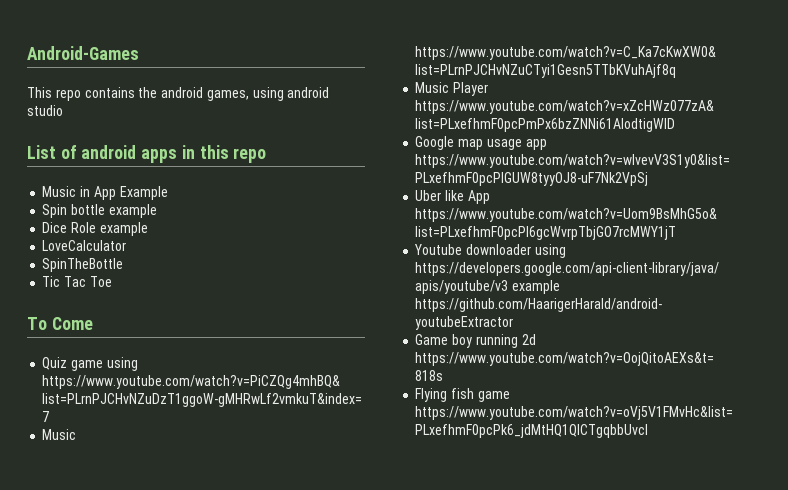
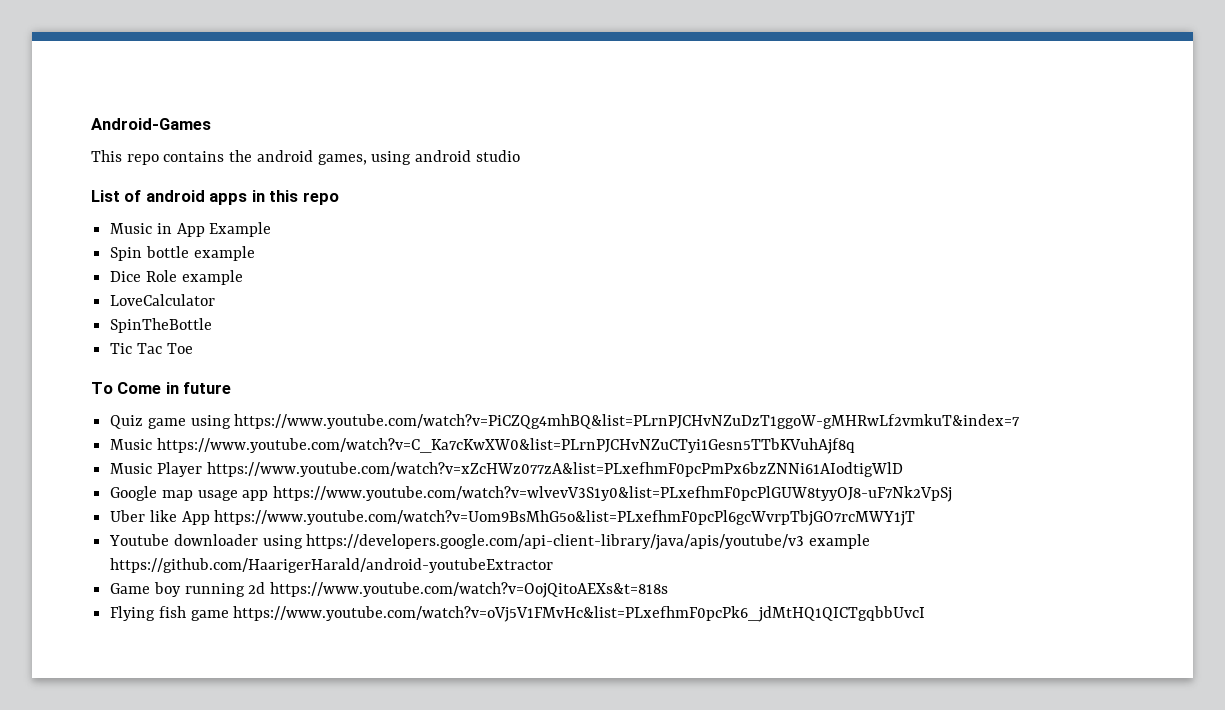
- To Come
+ To Come in future

